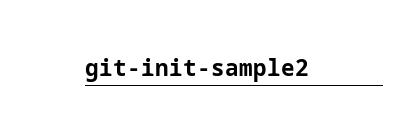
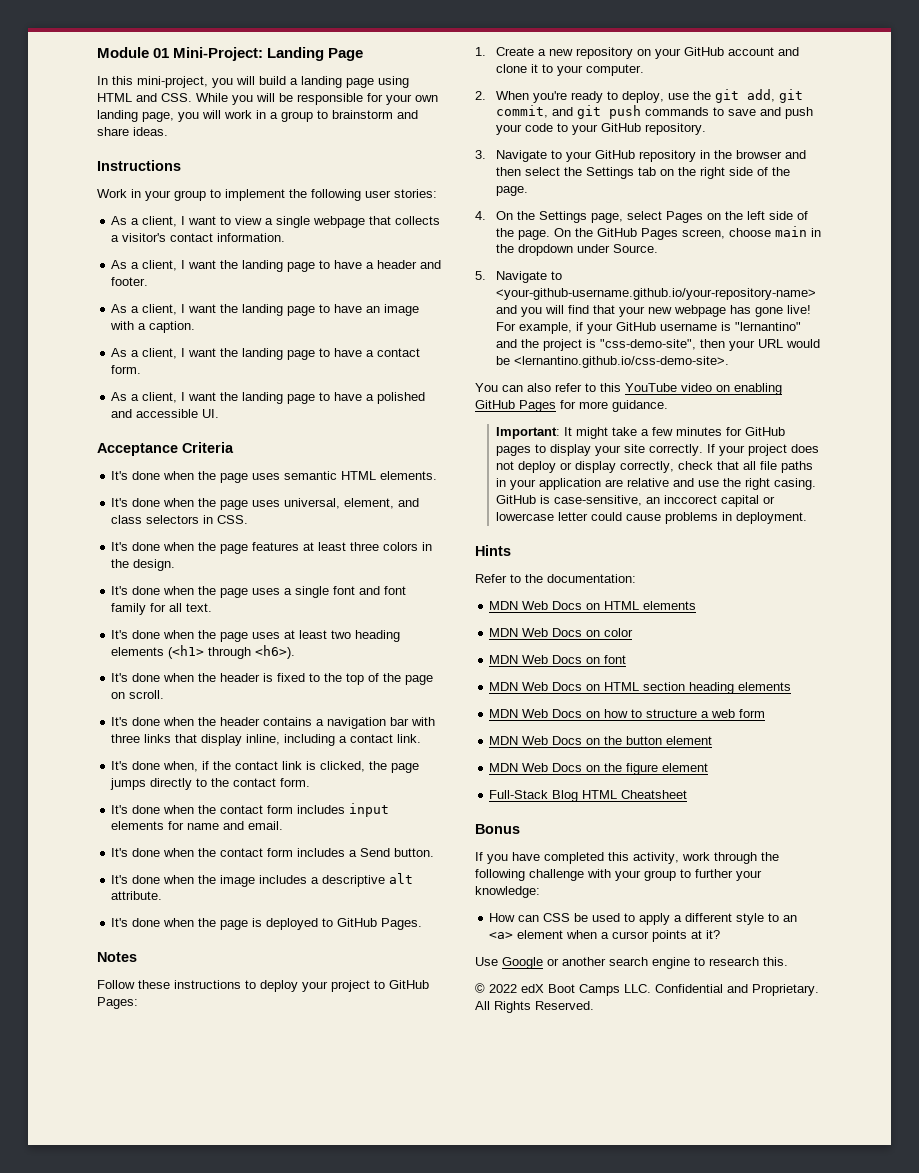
- git-init-sample2
+ Module 01 Mini-Project: Landing Page
+ In this mini-project, you will build a landing page using HTML and CSS. While you will be responsible for your own landing page, you will work in a group to brainstorm and share ideas.
+ Instructions
+ Work in your group to implement the following user stories:
+ As a client, I want to view a single webpage that collects a visitor's contact information.
+ As a client, I want the landing page to have a header and footer.
+ As a client, I want the landing page to have an image with a caption.
+ As a client, I want the landing page to have a contact form.
+ As a client, I want the landing page to have a polished and accessible UI.
+ Acceptance Criteria
+ It's done when the page uses semantic HTML elements.
+ It's done when the page uses universal, element, and class selectors in CSS.
+ It's done when the page features at least three colors in the design.
+ It's done when the page uses a single font and font family for all text.
+ It's done when the page uses at least two heading elements (<h1> through <h6>).
+ It's done when the header is fixed to the top of the page on scroll.
+ It's done when the header contains a navigation bar with three links that display inline, including a contact link.
+ It's done when, if the contact link is clicked, the page jumps directly to the contact form.
+ It's done when the contact form includes input elements for name and email.
+ It's done when the contact form includes a Send button.
+ It's done when the image includes a descriptive alt attribute.
+ It's done when the page is deployed to GitHub Pages.
+ Notes
+ Follow these instructions to deploy your project to GitHub Pages:
+ 1. Create a new repository on your GitHub account and clone it to your computer.
+ 2. When you're ready to deploy, use the git add, git commit, and git push commands to save and push your code to your GitHub repository.
+ 3. Navigate to your GitHub repository in the browser and then select the Settings tab on the right side of the page.
+ 4. On the Settings page, select Pages on the left side of the page. On the GitHub Pages screen, choose main in the dropdown under Source.
+ 5. Navigate to <your-github-username.github.io/your-repository-name> and you will find that your new webpage has gone live! For example, if your GitHub username is "lernantino" and the project is "css-demo-site", then your URL would be <lernantino.github.io/css-demo-site>.
+ You can also refer to this YouTube video on enabling GitHub Pages for more guidance.
+ Important: It might take a few minutes for GitHub pages to display your site correctly. If your project does not deploy or display correctly, check that all file paths in your application are relative and use the right casing. GitHub is case-sensitive, an inccorect capital or lowercase letter could cause problems in deployment.
+ Hints
+ Refer to the documentation:
+ MDN Web Docs on HTML elements
+ MDN Web Docs on color
+ MDN Web Docs on font
+ MDN Web Docs on HTML section heading elements
+ MDN Web Docs on how to structure a web form
+ MDN Web Docs on the button element
+ MDN Web Docs on the figure element
+ Full-Stack Blog HTML Cheatsheet
+ Bonus
+ If you have completed this activity, work through the following challenge with your group to further your knowledge:
+ How can CSS be used to apply a different style to an <a> element when a cursor points at it?
+ Use Google or another search engine to research this.
+ © 2022 edX Boot Camps LLC. Confidential and Proprietary. All Rights Reserved.

